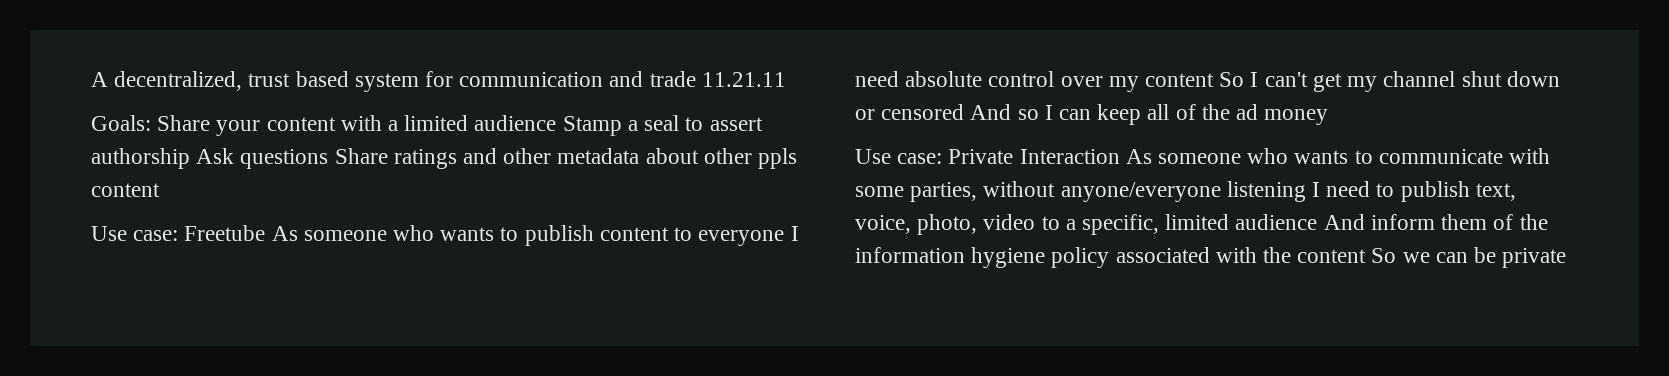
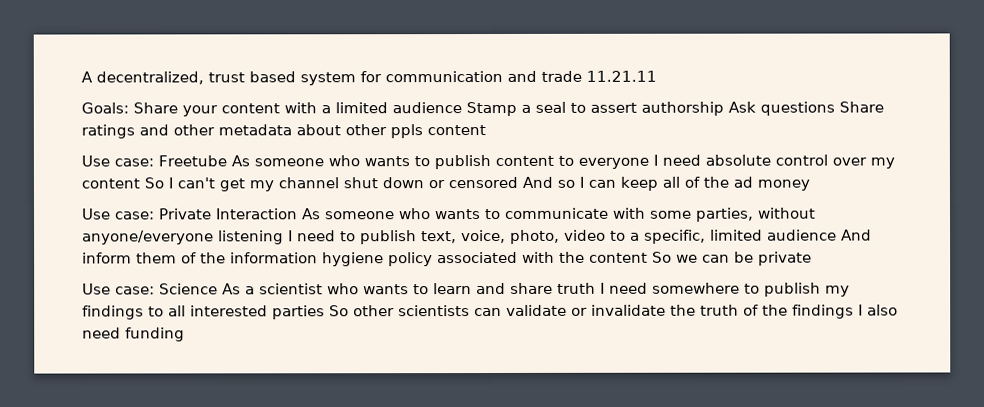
+ Use case: Science As a scientist who wants to learn and share truth I need somewhere to publish my findings to all interested parties So other scientists can validate or invalidate the truth of the findings I also need funding

